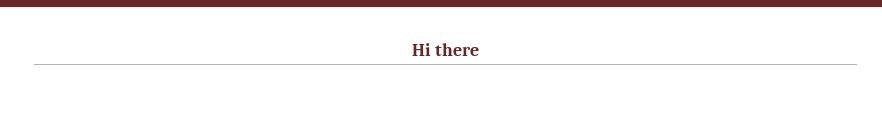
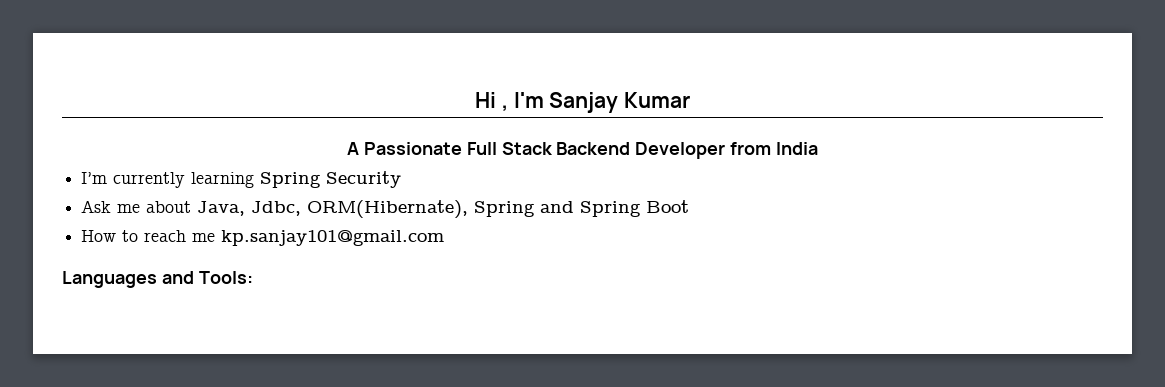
- Hi there
+ Hi , I'm Sanjay Kumar
+ A Passionate Full Stack Backend Developer from India
+ I’m currently learning Spring Security
+ Ask me about Java, Jdbc, ORM(Hibernate), Spring and Spring Boot
+ How to reach me kp.sanjay101@gmail.com
+ Languages and Tools:

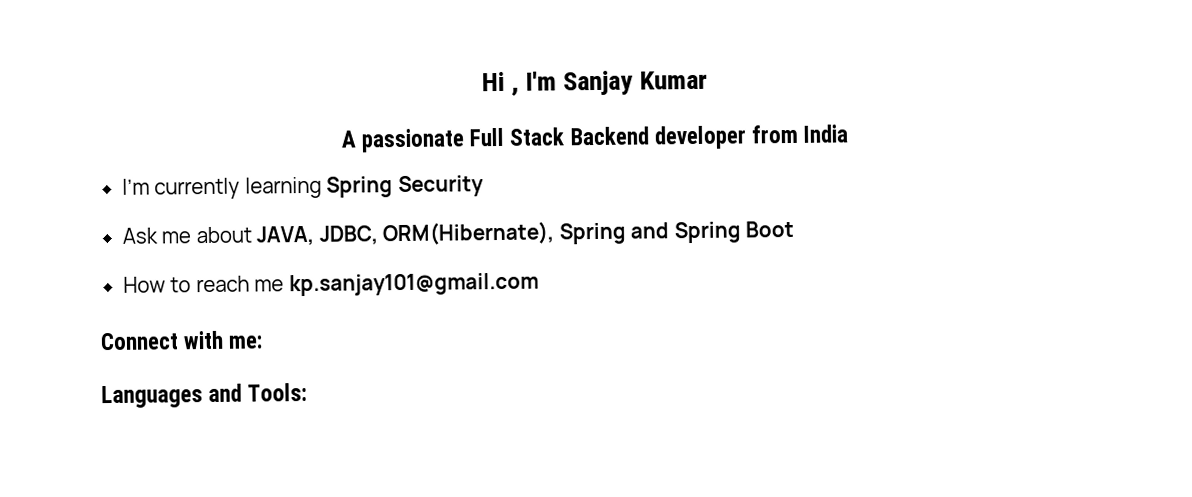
- A Passionate Full Stack Backend Developer from India
+ A passionate Full Stack Backend developer from India
- Ask me about Java, Jdbc, ORM(Hibernate), Spring and Spring Boot
+ Ask me about JAVA, JDBC, ORM(Hibernate), Spring and Spring Boot
+ Connect with me:

